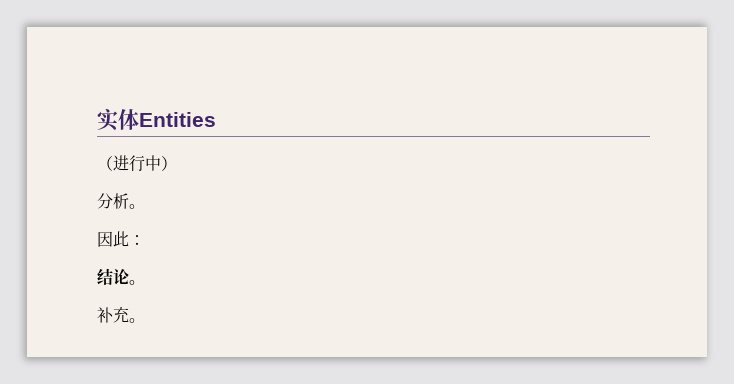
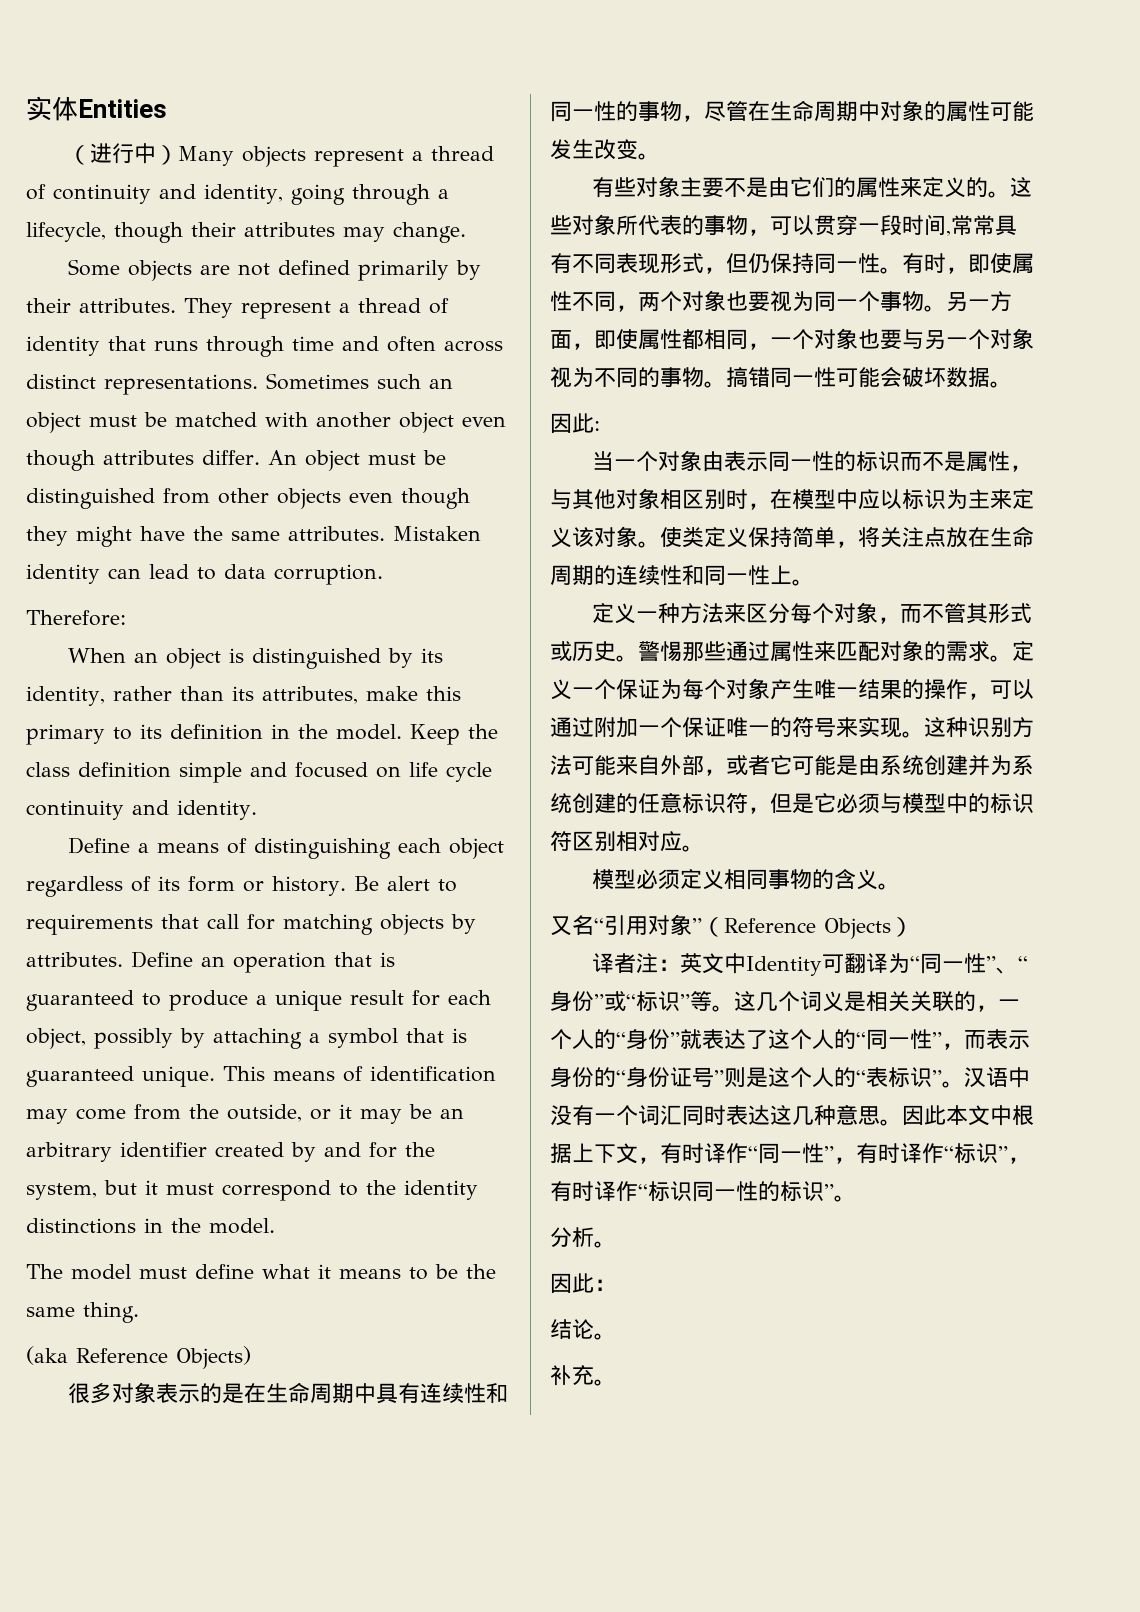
- （进行中）
+ （进行中）Many objects represent a thread of continuity and identity, going through a lifecycle, though their attributes may change.
+ Some objects are not defined primarily by their attributes. They represent a thread of identity that runs through time and often across distinct representations. Sometimes such an object must be matched with another object even though attributes differ. An object must be distinguished from other objects even though they might have the same attributes. Mistaken identity can lead to data corruption.
+ Therefore:
+ When an object is distinguished by its identity, rather than its attributes, make this primary to its definition in the model. Keep the class definition simple and focused on life cycle continuity and identity.
+ Define a means of distinguishing each object regardless of its form or history. Be alert to requirements that call for matching objects by attributes. Define an operation that is guaranteed to produce a unique result for each object, possibly by attaching a symbol that is guaranteed unique. This means of identification may come from the outside, or it may be an arbitrary identifier created by and for the system, but it must correspond to the identity distinctions in the model.
+ The model must define what it means to be the same thing.
+ (aka Reference Objects)
+ 很多对象表示的是在生命周期中具有连续性和同一性的事物，尽管在生命周期中对象的属性可能发生改变。
+ 有些对象主要不是由它们的属性来定义的。这些对象所代表的事物，可以贯穿一段时间,常常具有不同表现形式，但仍保持同一性。有时，即使属性不同，两个对象也要视为同一个事物。另一方面，即使属性都相同，一个对象也要与另一个对象视为不同的事物。搞错同一性可能会破坏数据。
+ 因此:
+ 当一个对象由表示同一性的标识而不是属性，与其他对象相区别时，在模型中应以标识为主来定义该对象。使类定义保持简单，将关注点放在生命周期的连续性和同一性上。
+ 定义一种方法来区分每个对象，而不管其形式或历史。警惕那些通过属性来匹配对象的需求。定义一个保证为每个对象产生唯一结果的操作，可以通过附加一个保证唯一的符号来实现。这种识别方法可能来自外部，或者它可能是由系统创建并为系统创建的任意标识符，但是它必须与模型中的标识符区别相对应。
+ 模型必须定义相同事物的含义。
+ 又名“引用对象”（Reference Objects）
+ 译者注：英文中Identity可翻译为“同一性”、“身份”或“标识”等。这几个词义是相关关联的，一个人的“身份”就表达了这个人的“同一性”，而表示身份的“身份证号”则是这个人的“表标识”。汉语中没有一个词汇同时表达这几种意思。因此本文中根据上下文，有时译作“同一性”，有时译作“标识”，有时译作“标识同一性的标识”。

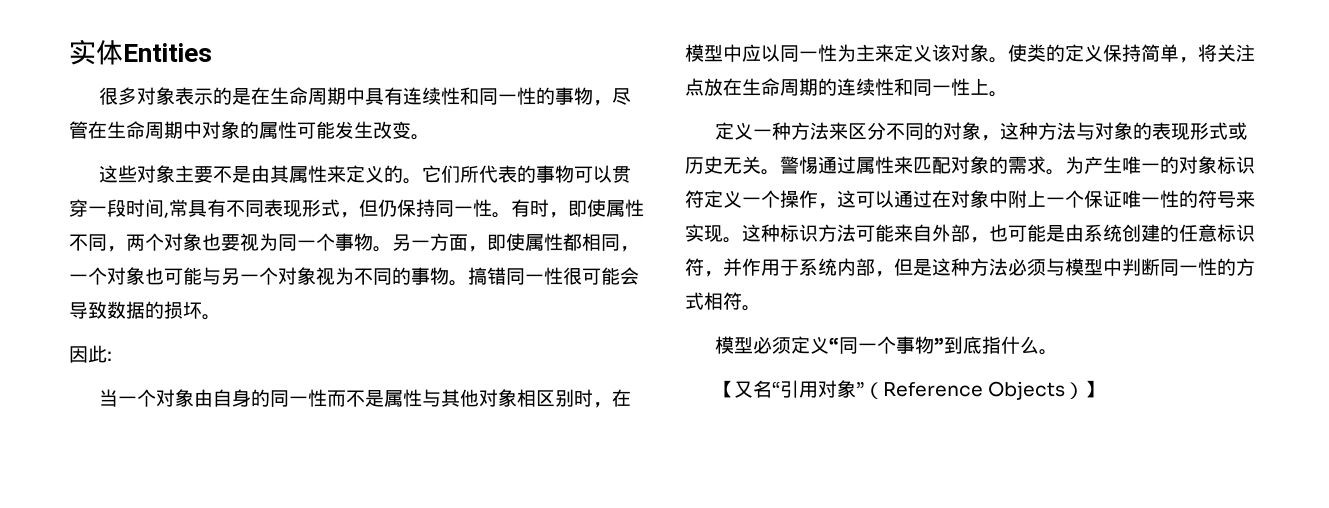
- （进行中）Many objects represent a thread of continuity and identity, going through a lifecycle, though their attributes may change.
- Some objects are not defined primarily by their attributes. They represent a thread of identity that runs through time and often across distinct representations. Sometimes such an object must be matched with another object even though attributes differ. An object must be distinguished from other objects even though they might have the same attributes. Mistaken identity can lead to data corruption.
- Therefore:
- When an object is distinguished by its identity, rather than its attributes, make this primary to its definition in the model. Keep the class definition simple and focused on life cycle continuity and identity.
- Define a means of distinguishing each object regardless of its form or history. Be alert to requirements that call for matching objects by attributes. Define an operation that is guaranteed to produce a unique result for each object, possibly by attaching a symbol that is guaranteed unique. This means of identification may come from the outside, or it may be an arbitrary identifier created by and for the system, but it must correspond to the identity distinctions in the model.
- The model must define what it means to be the same thing.
- (aka Reference Objects)
- 有些对象主要不是由它们的属性来定义的。
+ 这些对象主要不是由其属性来定义的。
- 这些对象所代表的事物，可以贯穿一段时间,常常具有不同表现形式，但仍保持同一性。
+ 它们所代表的事物可以贯穿一段时间,常具有不同表现形式，但仍保持同一性。
- 另一方面，即使属性都相同，一个对象也要与另一个对象视为不同的事物。
+ 另一方面，即使属性都相同，一个对象也可能与另一个对象视为不同的事物。
- 搞错同一性可能会破坏数据。
+ 搞错同一性很可能会导致数据的损坏。
- 当一个对象由表示同一性的标识而不是属性，与其他对象相区别时，在模型中应以标识为主来定义该对象。
+ 当一个对象由自身的同一性而不是属性与其他对象相区别时，在模型中应以同一性为主来定义该对象。
- 使类定义保持简单，将关注点放在生命周期的连续性和同一性上。
+ 使类的定义保持简单，将关注点放在生命周期的连续性和同一性上。
- 定义一种方法来区分每个对象，而不管其形式或历史。警惕那些通过属性来匹配对象的需求。
+ 定义一种方法来区分不同的对象，这种方法与对象的表现形式或历史无关。警惕通过属性来匹配对象的需求。
- 定义一个保证为每个对象产生唯一结果的操作，可以通过附加一个保证唯一的符号来实现。
+ 为产生唯一的对象标识符定义一个操作，这可以通过在对象中附上一个保证唯一性的符号来实现。
- 这种识别方法可能来自外部，或者它可能是由系统创建并为系统创建的任意标识符，但是它必须与模型中的标识符区别相对应。
- 模型必须定义相同事物的含义。
- 又名“引用对象”（Reference Objects）
- 译者注：英文中Identity可翻译为“同一性”、“身份”或“标识”等。这几个词义是相关关联的，一个人的“身份”就表达了这个人的“同一性”，而表示身份的“身份证号”则是这个人的“表标识”。汉语中没有一个词汇同时表达这几种意思。因此本文中根据上下文，有时译作“同一性”，有时译作“标识”，有时译作“标识同一性的标识”。
- 分析。
- 因此：
- 结论。
- 补充。
+ 这种标识方法可能来自外部，也可能是由系统创建的任意标识符，并作用于系统内部，但是这种方法必须与模型中判断同一性的方式相符。
+ 模型必须定义“同一个事物”到底指什么。
+ 【又名“引用对象”（Reference Objects）】

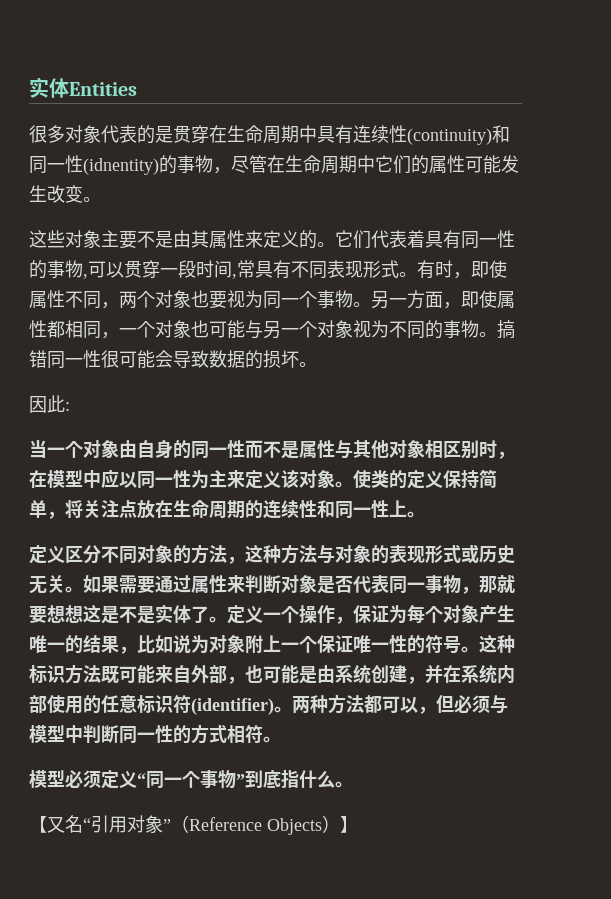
- 很多对象表示的是在生命周期中具有连续性和同一性的事物，尽管在生命周期中对象的属性可能发生改变。
+ 很多对象代表的是贯穿在生命周期中具有连续性(continuity)和同一性(idnentity)的事物，尽管在生命周期中它们的属性可能发生改变。
- 它们所代表的事物可以贯穿一段时间,常具有不同表现形式，但仍保持同一性。
+ 它们代表着具有同一性的事物,可以贯穿一段时间,常具有不同表现形式。
- 定义一种方法来区分不同的对象，这种方法与对象的表现形式或历史无关。
+ 定义区分不同对象的方法，这种方法与对象的表现形式或历史无关。
- 警惕通过属性来匹配对象的需求。为产生唯一的对象标识符定义一个操作，这可以通过在对象中附上一个保证唯一性的符号来实现。
+ 如果需要通过属性来判断对象是否代表同一事物，那就要想想这是不是实体了。定义一个操作，保证为每个对象产生唯一的结果，比如说为对象附上一个保证唯一性的符号。
- 这种标识方法可能来自外部，也可能是由系统创建的任意标识符，并作用于系统内部，但是这种方法必须与模型中判断同一性的方式相符。
+ 这种标识方法既可能来自外部，也可能是由系统创建，并在系统内部使用的任意标识符(identifier)。两种方法都可以，但必须与模型中判断同一性的方式相符。

